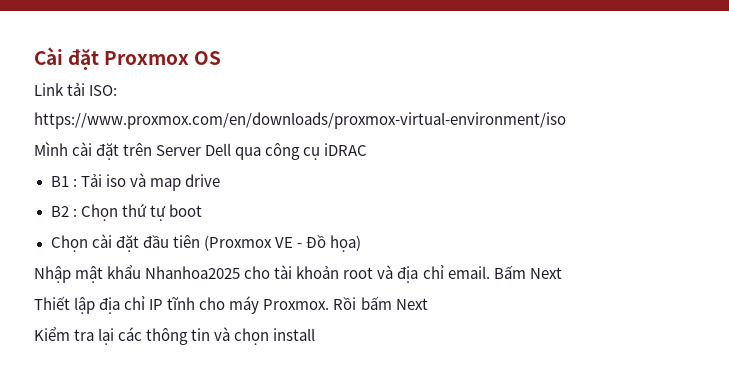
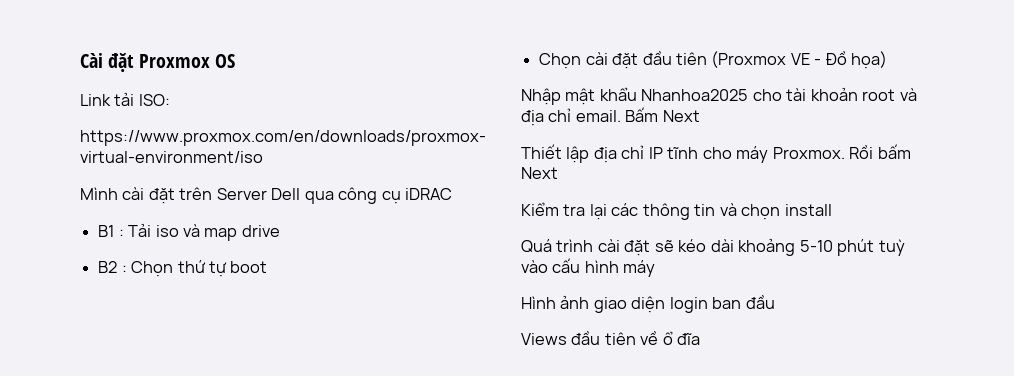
+ Quá trình cài đặt sẽ kéo dài khoảng 5-10 phút tuỳ vào cấu hình máy
+ Hình ảnh giao diện login ban đầu
+ Views đầu tiên về ổ đĩa

